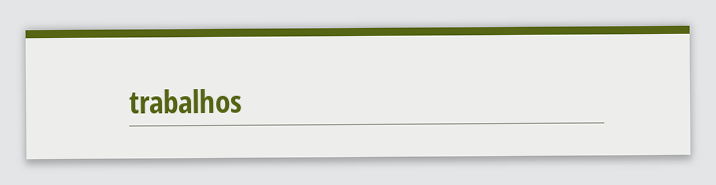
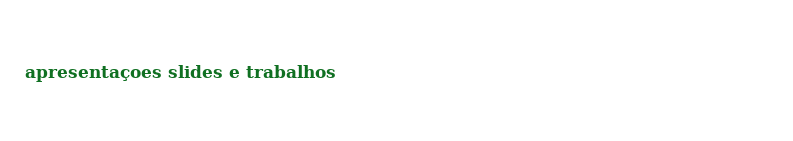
- trabalhos
+ apresentaçoes slides e trabalhos

